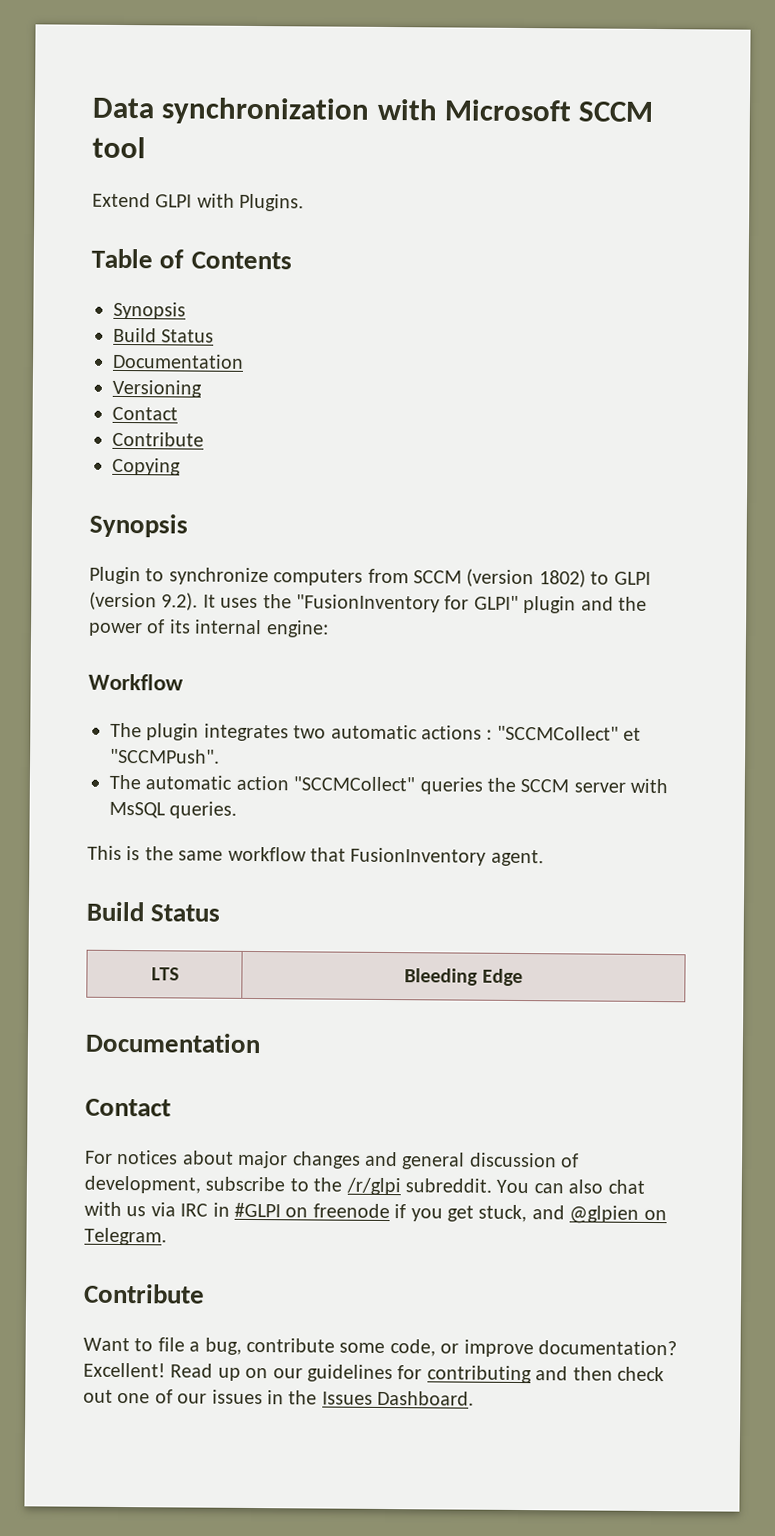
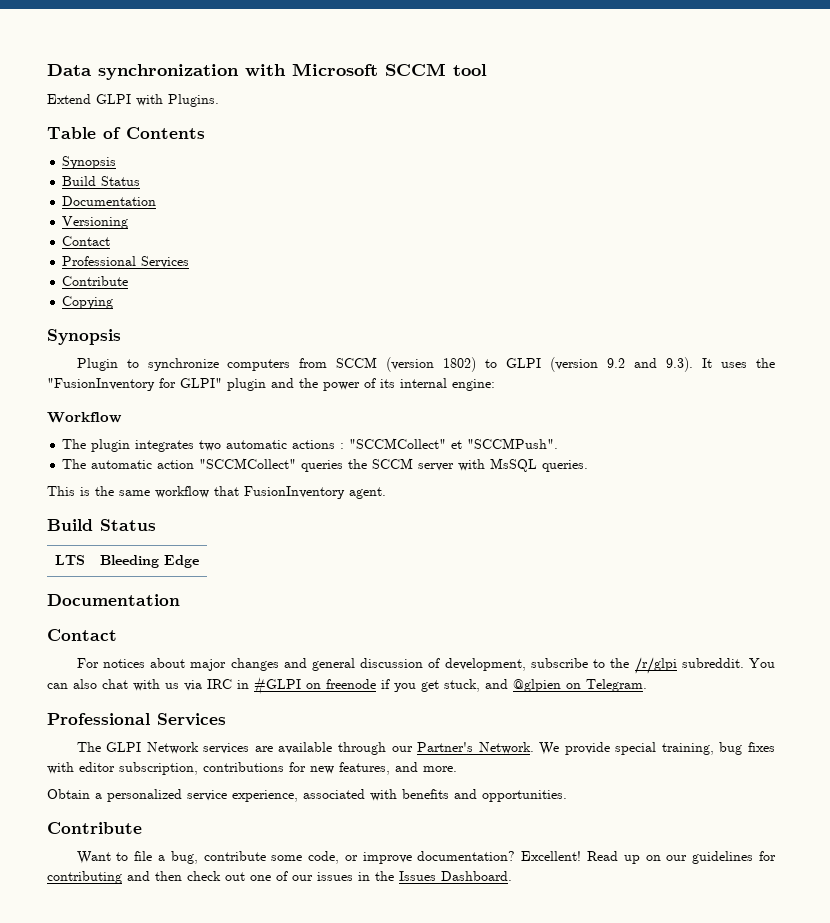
  Versioning
  Contact
+ Professional Services
- Plugin to synchronize computers from SCCM (version 1802) to GLPI (version 9.2). It uses the "FusionInventory for GLPI" plugin and the power of its internal engine:
+ Plugin to synchronize computers from SCCM (version 1802) to GLPI (version 9.2 and 9.3). It uses the "FusionInventory for GLPI" plugin and the power of its internal engine:
  You can also chat with us via IRC in #GLPI on freenode if you get stuck, and @glpien on Telegram.
+ Professional Services
+ The GLPI Network services are available through our Partner's Network. We provide special training, bug fixes with editor subscription, contributions for new features, and more.
+ Obtain a personalized service experience, associated with benefits and opportunities.

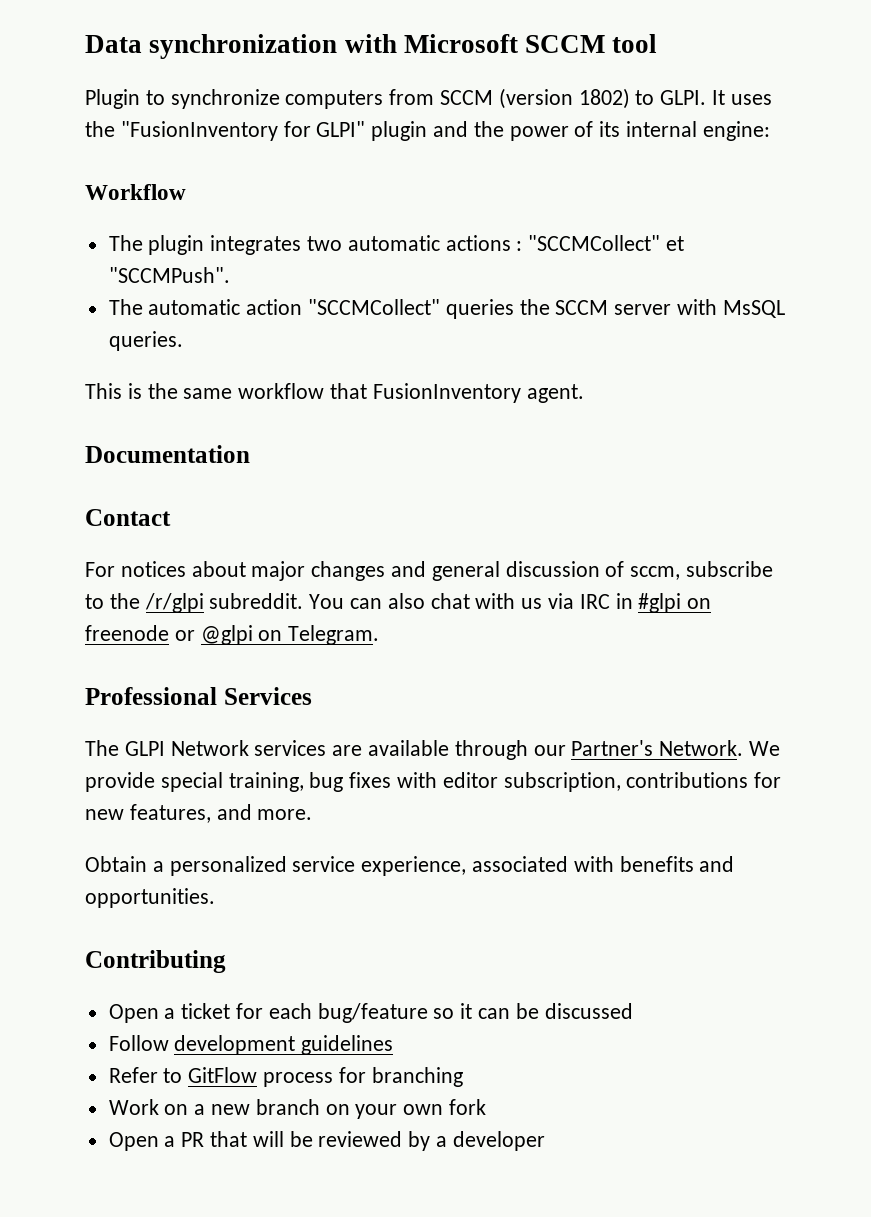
- Extend GLPI with Plugins.
- Table of Contents
- Synopsis
- Build Status
- Documentation
- Versioning
- Contact
- Professional Services
- Contribute
- Copying
- Synopsis
- Plugin to synchronize computers from SCCM (version 1802) to GLPI (version 9.2 and 9.3). It uses the "FusionInventory for GLPI" plugin and the power of its internal engine:
+ Plugin to synchronize computers from SCCM (version 1802) to GLPI. It uses the "FusionInventory for GLPI" plugin and the power of its internal engine:
  This is the same workflow that FusionInventory agent.
- Build Status
- LTS | Bleeding Edge
- For notices about major changes and general discussion of development, subscribe to the /r/glpi subreddit.
+ For notices about major changes and general discussion of sccm, subscribe to the /r/glpi subreddit.
- You can also chat with us via IRC in #GLPI on freenode if you get stuck, and @glpien on Telegram.
+ You can also chat with us via IRC in #glpi on freenode or @glpi on Telegram.
  Obtain a personalized service experience, associated with benefits and opportunities.
- Contribute
- Want to file a bug, contribute some code, or improve documentation? Excellent! Read up on our guidelines for contributing and then check out one of our issues in the Issues Dashboard.
+ Contributing
+ Open a ticket for each bug/feature so it can be discussed
+ Follow development guidelines
+ Refer to GitFlow process for branching
+ Work on a new branch on your own fork
+ Open a PR that will be reviewed by a developer

